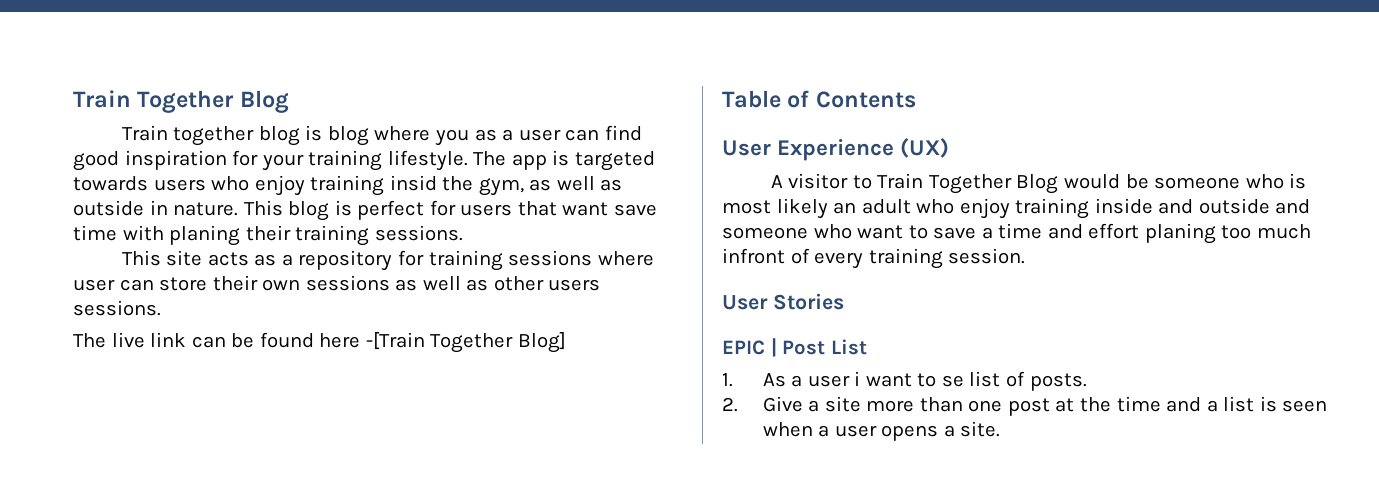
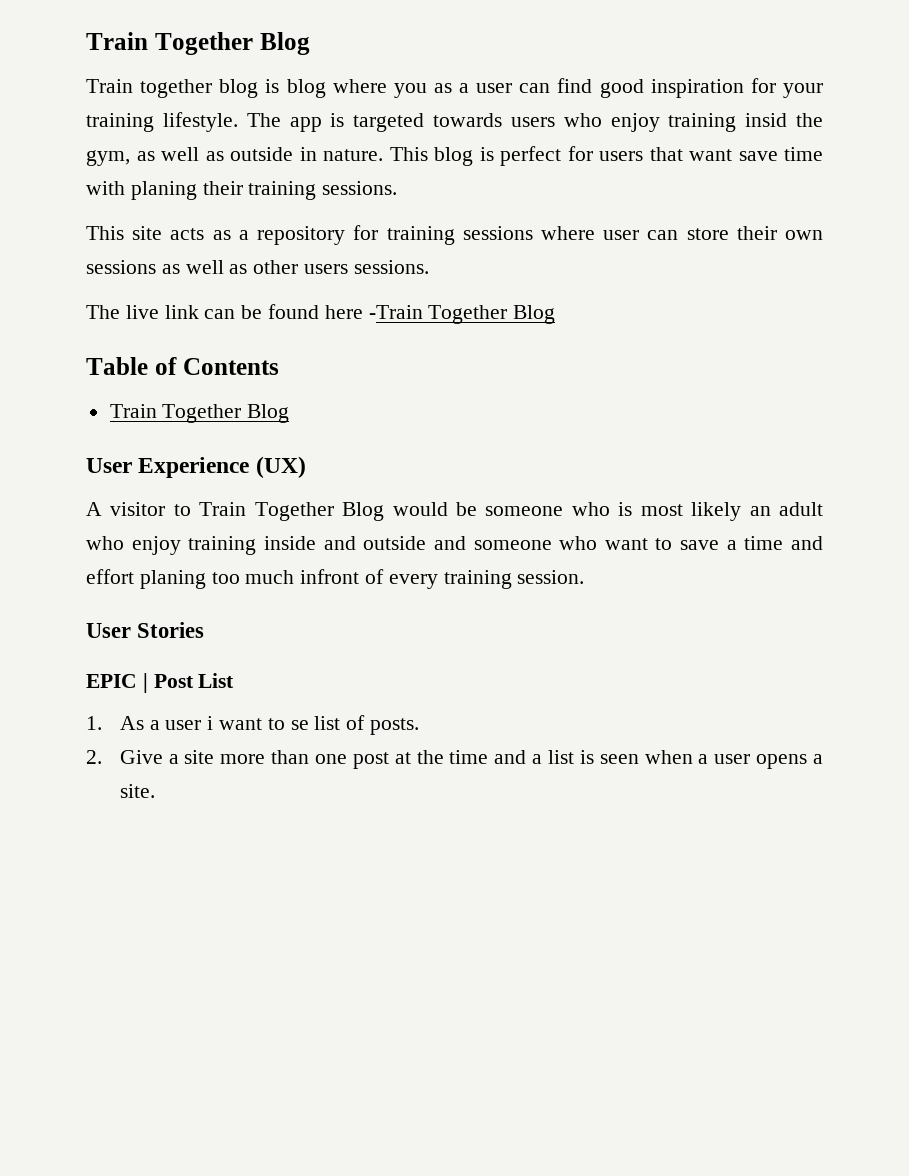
- The live link can be found here -[Train Together Blog]
+ The live link can be found here -Train Together Blog
  Table of Contents
+ Train Together Blog

